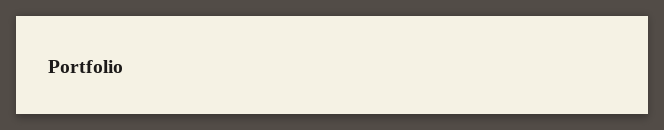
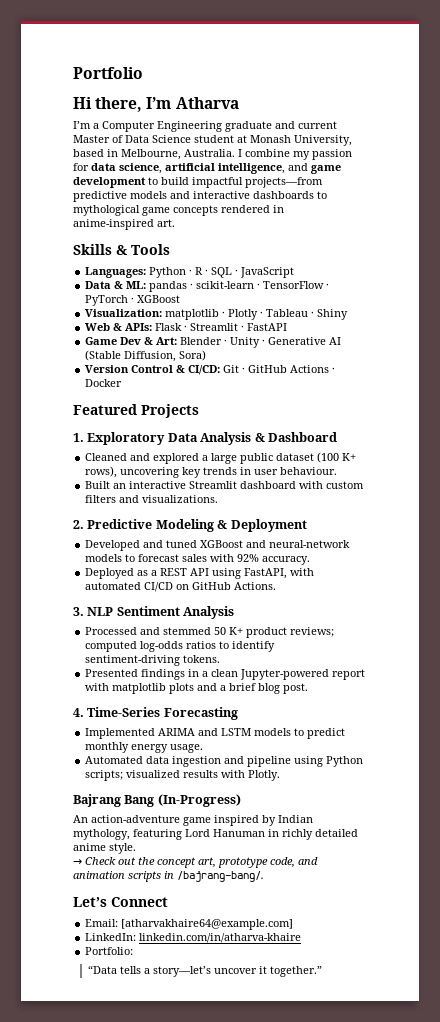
+ Hi there, I’m Atharva
+ I’m a Computer Engineering graduate and current Master of Data Science student at Monash University, based in Melbourne, Australia. I combine my passion for data science, artificial intelligence, and game development to build impactful projects—from predictive models and interactive dashboards to mythological game concepts rendered in anime-inspired art.
+ Skills & Tools
+ Languages: Python · R · SQL · JavaScript
+ Data & ML: pandas · scikit-learn · TensorFlow · PyTorch · XGBoost
+ Visualization: matplotlib · Plotly · Tableau · Shiny
+ Web & APIs: Flask · Streamlit · FastAPI
+ Game Dev & Art: Blender · Unity · Generative AI (Stable Diffusion, Sora)
+ Version Control & CI/CD: Git · GitHub Actions · Docker
+ Featured Projects
+ 1. Exploratory Data Analysis & Dashboard
+ Cleaned and explored a large public dataset (100 K+ rows), uncovering key trends in user behaviour.
+ Built an interactive Streamlit dashboard with custom filters and visualizations.
+ 2. Predictive Modeling & Deployment
+ Developed and tuned XGBoost and neural-network models to forecast sales with 92% accuracy.
+ Deployed as a REST API using FastAPI, with automated CI/CD on GitHub Actions.
+ 3. NLP Sentiment Analysis
+ Processed and stemmed 50 K+ product reviews; computed log-odds ratios to identify sentiment-driving tokens.
+ Presented findings in a clean Jupyter-powered report with matplotlib plots and a brief blog post.
+ 4. Time-Series Forecasting
+ Implemented ARIMA and LSTM models to predict monthly energy usage.
+ Automated data ingestion and pipeline using Python scripts; visualized results with Plotly.
+ Bajrang Bang (In-Progress)
+ An action-adventure game inspired by Indian mythology, featuring Lord Hanuman in richly detailed anime style.
+ → Check out the concept art, prototype code, and animation scripts in /bajrang-bang/.
+ Let’s Connect
+ Email: [atharvakhaire64@example.com]
+ LinkedIn: linkedin.com/in/atharva-khaire
+ Portfolio:
+ “Data tells a story—let’s uncover it together.”

